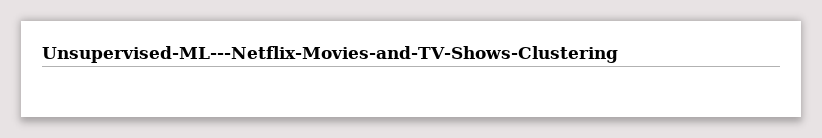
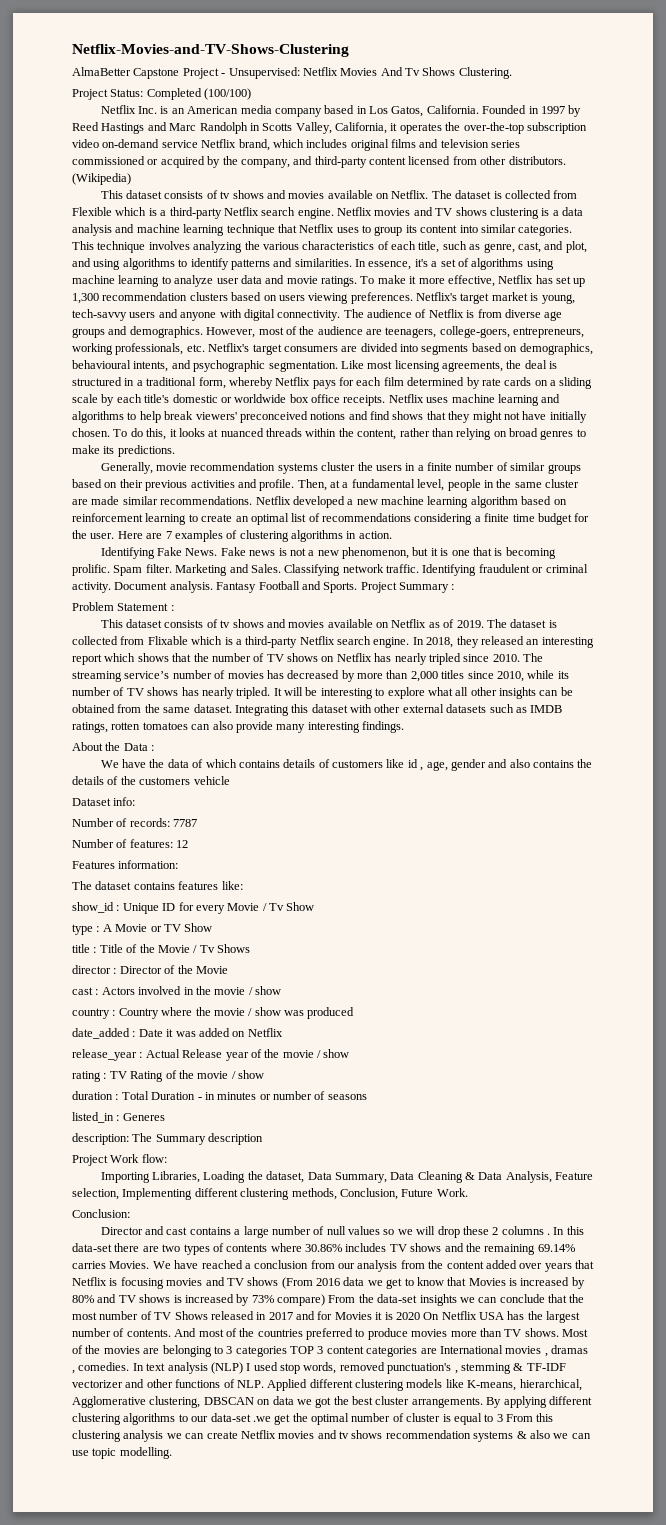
- Unsupervised-ML---Netflix-Movies-and-TV-Shows-Clustering
+ Netflix-Movies-and-TV-Shows-Clustering
+ AlmaBetter Capstone Project - Unsupervised: Netflix Movies And Tv Shows Clustering.
+ Project Status: Completed (100/100)
+ Netflix Inc. is an American media company based in Los Gatos, California. Founded in 1997 by Reed Hastings and Marc Randolph in Scotts Valley, California, it operates the over-the-top subscription video on-demand service Netflix brand, which includes original films and television series commissioned or acquired by the company, and third-party content licensed from other distributors. (Wikipedia)
+ This dataset consists of tv shows and movies available on Netflix. The dataset is collected from Flexible which is a third-party Netflix search engine. Netflix movies and TV shows clustering is a data analysis and machine learning technique that Netflix uses to group its content into similar categories. This technique involves analyzing the various characteristics of each title, such as genre, cast, and plot, and using algorithms to identify patterns and similarities. In essence, it's a set of algorithms using machine learning to analyze user data and movie ratings. To make it more effective, Netflix has set up 1,300 recommendation clusters based on users viewing preferences. Netflix's target market is young, tech-savvy users and anyone with digital connectivity. The audience of Netflix is from diverse age groups and demographics. However, most of the audience are teenagers, college-goers, entrepreneurs, working professionals, etc. Netflix's target consumers are divided into segments based on demographics, behavioural intents, and psychographic segmentation. Like most licensing agreements, the deal is structured in a traditional form, whereby Netflix pays for each film determined by rate cards on a sliding scale by each title's domestic or worldwide box office receipts. Netflix uses machine learning and algorithms to help break viewers' preconceived notions and find shows that they might not have initially chosen. To do this, it looks at nuanced threads within the content, rather than relying on broad genres to make its predictions.
+ Generally, movie recommendation systems cluster the users in a finite number of similar groups based on their previous activities and profile. Then, at a fundamental level, people in the same cluster are made similar recommendations. Netflix developed a new machine learning algorithm based on reinforcement learning to create an optimal list of recommendations considering a finite time budget for the user. Here are 7 examples of clustering algorithms in action.
+ Identifying Fake News. Fake news is not a new phenomenon, but it is one that is becoming prolific. Spam filter. Marketing and Sales. Classifying network traffic. Identifying fraudulent or criminal activity. Document analysis. Fantasy Football and Sports. Project Summary :
+ Problem Statement :
+ This dataset consists of tv shows and movies available on Netflix as of 2019. The dataset is collected from Flixable which is a third-party Netflix search engine. In 2018, they released an interesting report which shows that the number of TV shows on Netflix has nearly tripled since 2010. The streaming service’s number of movies has decreased by more than 2,000 titles since 2010, while its number of TV shows has nearly tripled. It will be interesting to explore what all other insights can be obtained from the same dataset. Integrating this dataset with other external datasets such as IMDB ratings, rotten tomatoes can also provide many interesting findings.
+ About the Data :
+ We have the data of which contains details of customers like id , age, gender and also contains the details of the customers vehicle
+ Dataset info:
+ Number of records: 7787
+ Number of features: 12
+ Features information:
+ The dataset contains features like:
+ show_id : Unique ID for every Movie / Tv Show
+ type : A Movie or TV Show
+ title : Title of the Movie / Tv Shows
+ director : Director of the Movie
+ cast : Actors involved in the movie / show
+ country : Country where the movie / show was produced
+ date_added : Date it was added on Netflix
+ release_year : Actual Release year of the movie / show
+ rating : TV Rating of the movie / show
+ duration : Total Duration - in minutes or number of seasons
+ listed_in : Generes
+ description: The Summary description
+ Project Work flow:
+ Importing Libraries, Loading the dataset, Data Summary, Data Cleaning & Data Analysis, Feature selection, Implementing different clustering methods, Conclusion, Future Work.
+ Conclusion:
+ Director and cast contains a large number of null values so we will drop these 2 columns . In this data-set there are two types of contents where 30.86% includes TV shows and the remaining 69.14% carries Movies. We have reached a conclusion from our analysis from the content added over years that Netflix is focusing movies and TV shows (From 2016 data we get to know that Movies is increased by 80% and TV shows is increased by 73% compare) From the data-set insights we can conclude that the most number of TV Shows released in 2017 and for Movies it is 2020 On Netflix USA has the largest number of contents. And most of the countries preferred to produce movies more than TV shows. Most of the movies are belonging to 3 categories TOP 3 content categories are International movies , dramas , comedies. In text analysis (NLP) I used stop words, removed punctuation's , stemming & TF-IDF vectorizer and other functions of NLP. Applied different clustering models like K-means, hierarchical, Agglomerative clustering, DBSCAN on data we got the best cluster arrangements. By applying different clustering algorithms to our data-set .we get the optimal number of cluster is equal to 3 From this clustering analysis we can create Netflix movies and tv shows recommendation systems & also we can use topic modelling.

